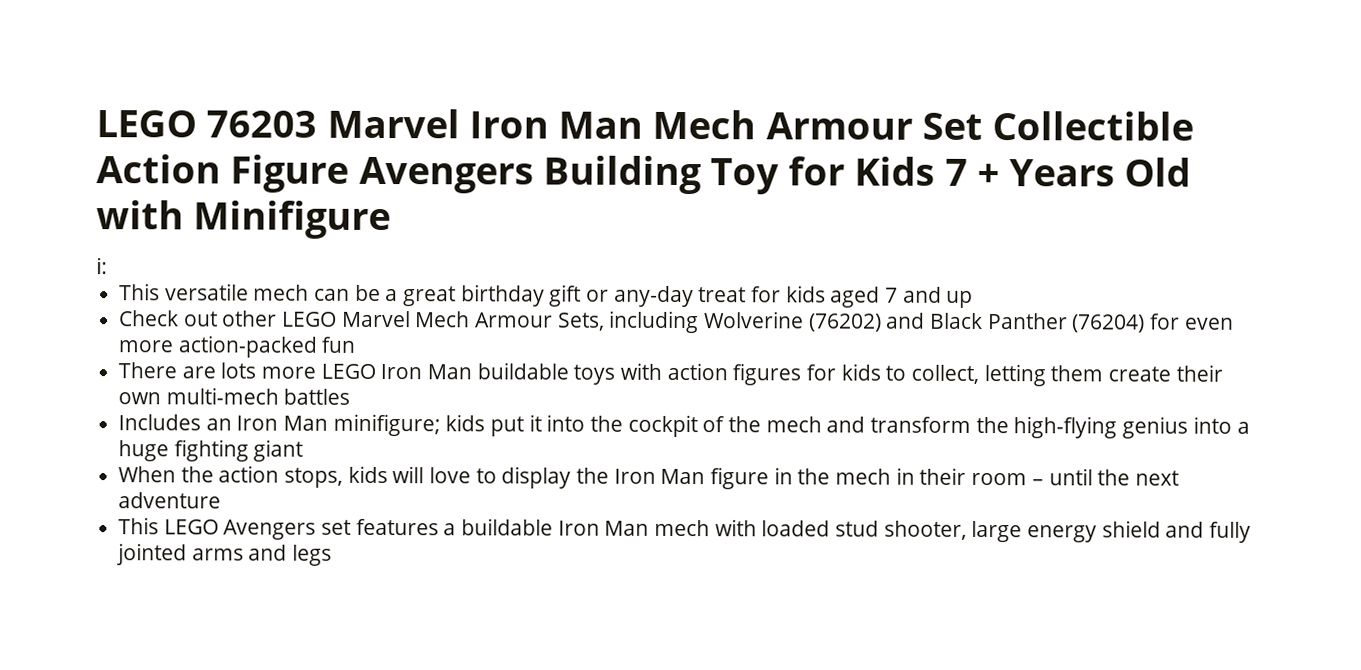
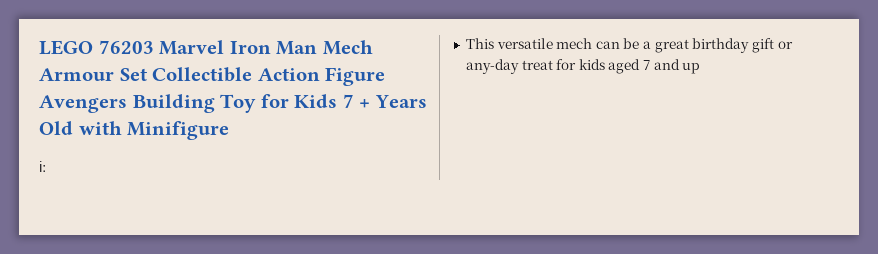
- Check out other LEGO Marvel Mech Armour Sets, including Wolverine (76202) and Black Panther (76204) for even more action-packed fun
- There are lots more LEGO Iron Man buildable toys with action figures for kids to collect, letting them create their own multi-mech battles
- Includes an Iron Man minifigure; kids put it into the cockpit of the mech and transform the high-flying genius into a huge fighting giant
- When the action stops, kids will love to display the Iron Man figure in the mech in their room – until the next adventure
- This LEGO Avengers set features a buildable Iron Man mech with loaded stud shooter, large energy shield and fully jointed arms and legs

